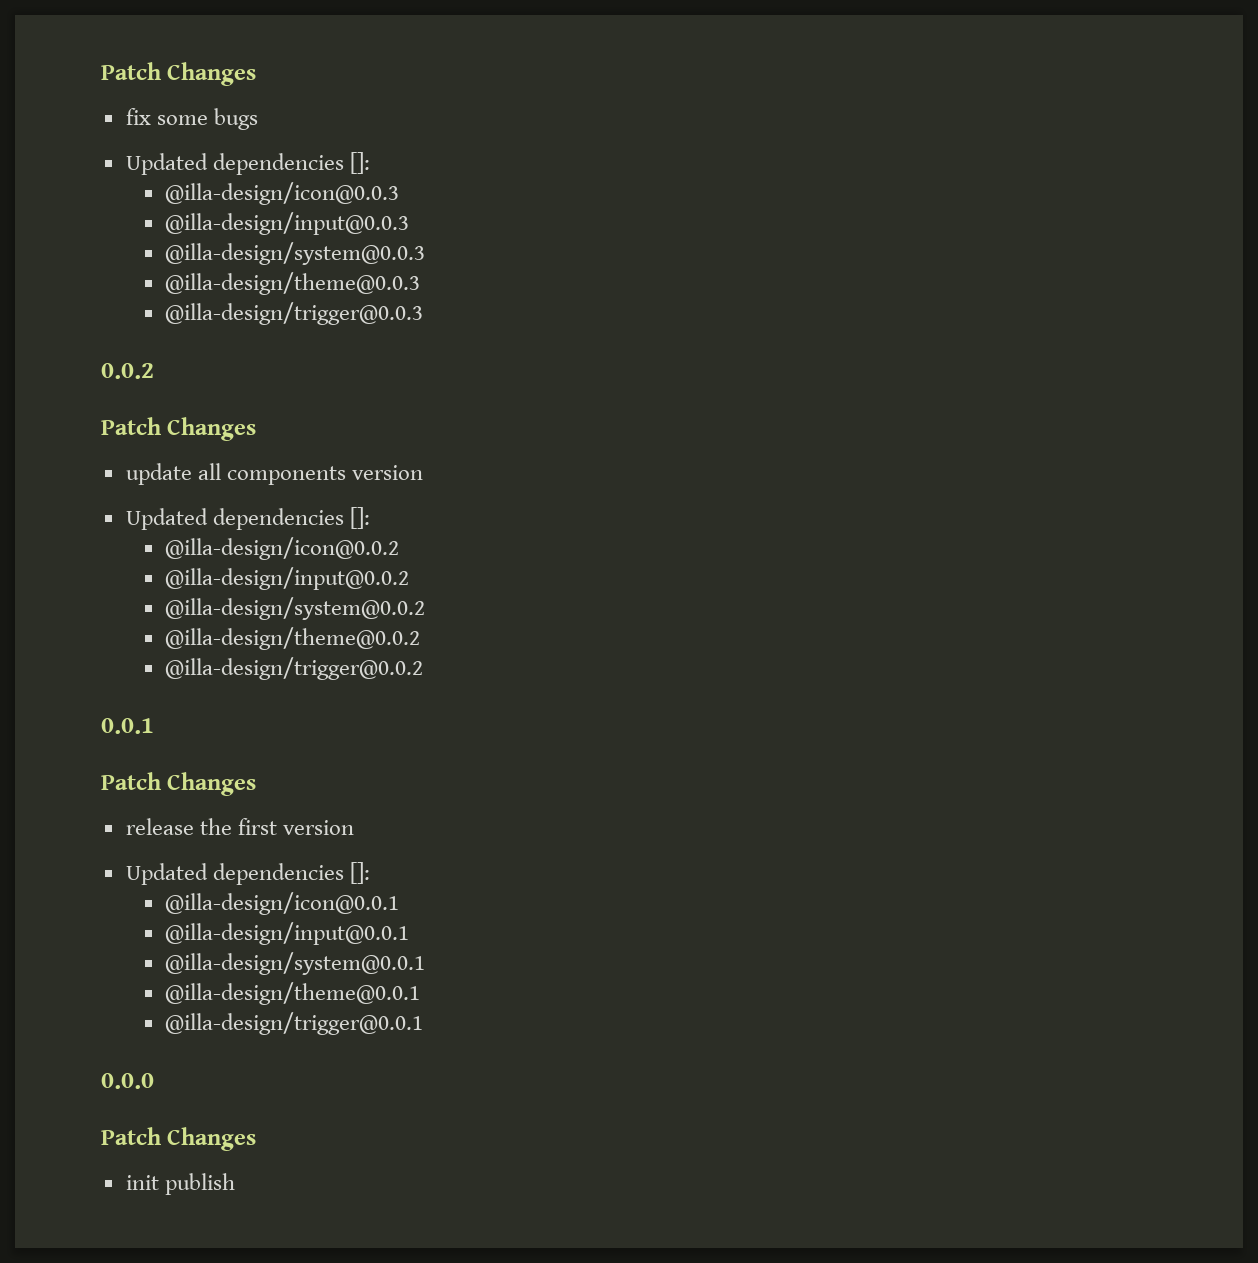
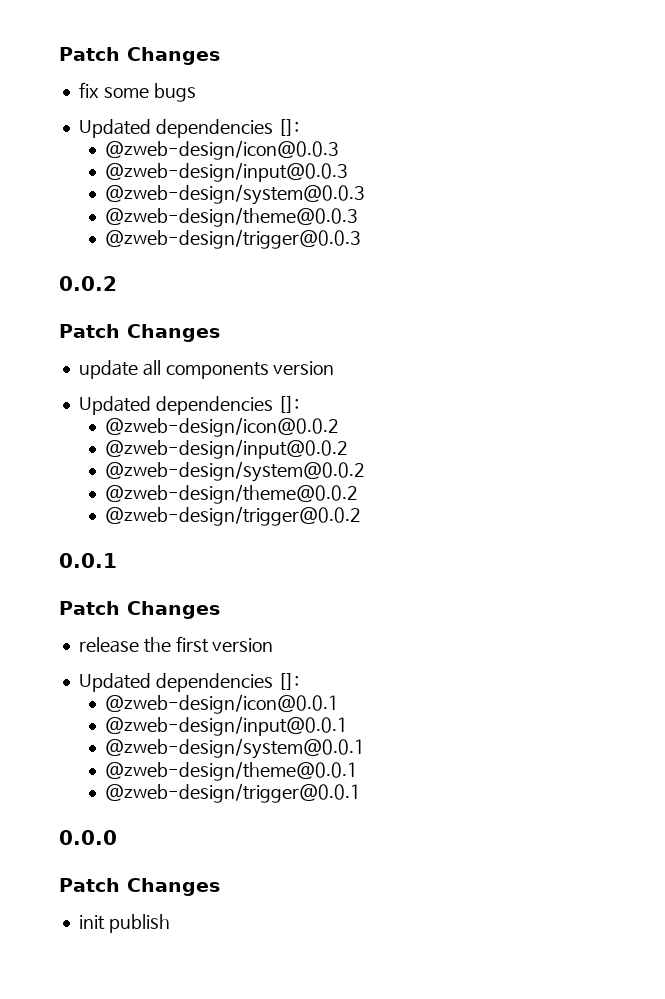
- @illa-design/icon@0.0.3
- @illa-design/input@0.0.3
- @illa-design/system@0.0.3
- @illa-design/theme@0.0.3
- @illa-design/trigger@0.0.3
+ @zweb-design/icon@0.0.3
+ @zweb-design/input@0.0.3
+ @zweb-design/system@0.0.3
+ @zweb-design/theme@0.0.3
+ @zweb-design/trigger@0.0.3
- @illa-design/icon@0.0.2
- @illa-design/input@0.0.2
- @illa-design/system@0.0.2
- @illa-design/theme@0.0.2
- @illa-design/trigger@0.0.2
+ @zweb-design/icon@0.0.2
+ @zweb-design/input@0.0.2
+ @zweb-design/system@0.0.2
+ @zweb-design/theme@0.0.2
+ @zweb-design/trigger@0.0.2
- @illa-design/icon@0.0.1
- @illa-design/input@0.0.1
- @illa-design/system@0.0.1
- @illa-design/theme@0.0.1
- @illa-design/trigger@0.0.1
+ @zweb-design/icon@0.0.1
+ @zweb-design/input@0.0.1
+ @zweb-design/system@0.0.1
+ @zweb-design/theme@0.0.1
+ @zweb-design/trigger@0.0.1

